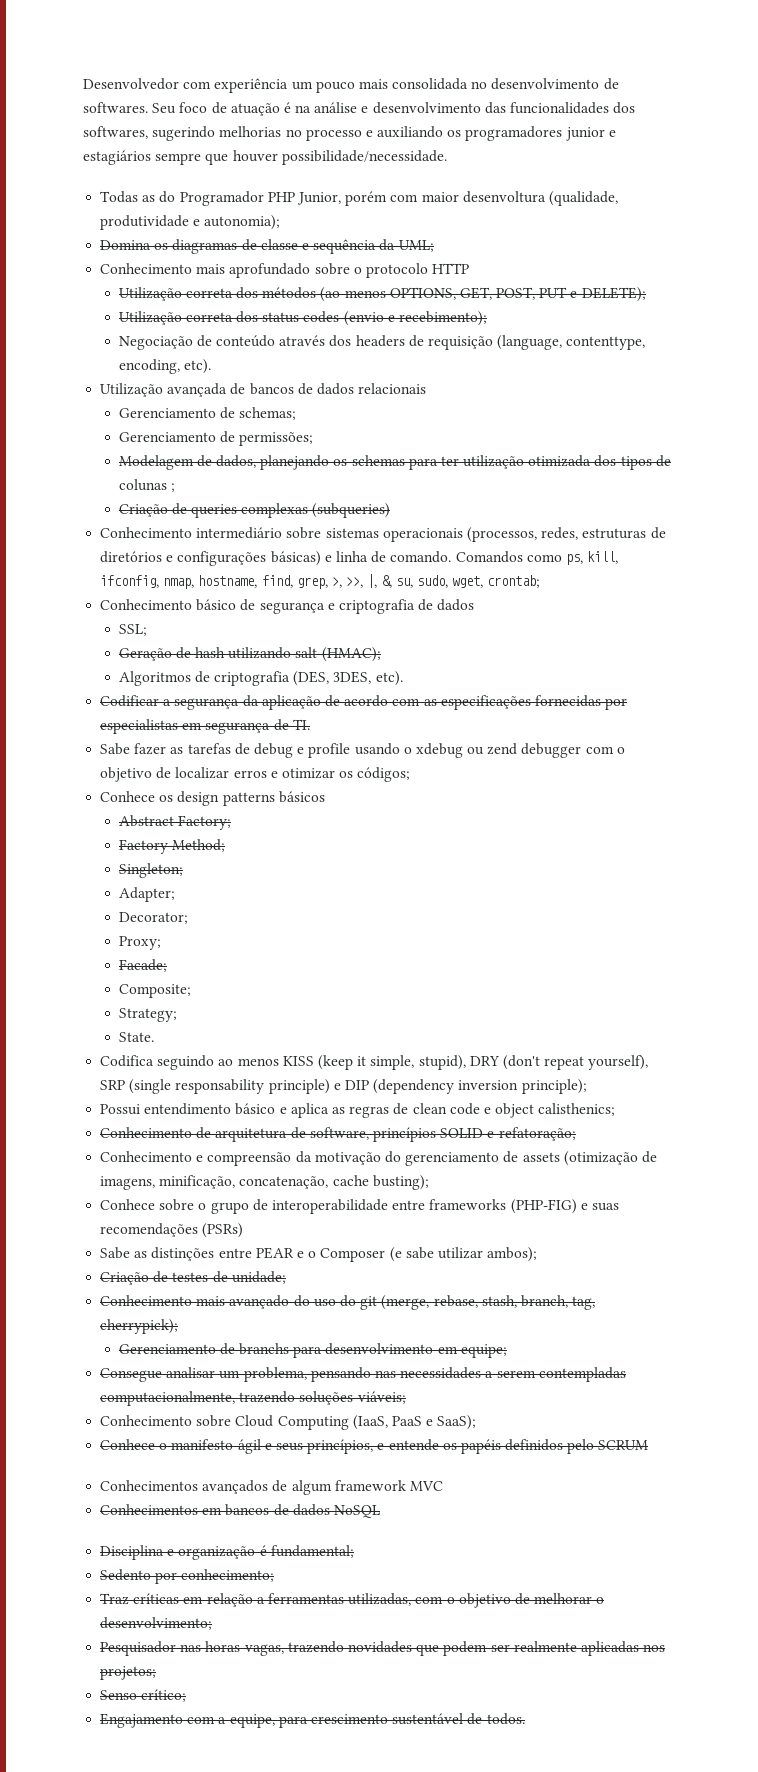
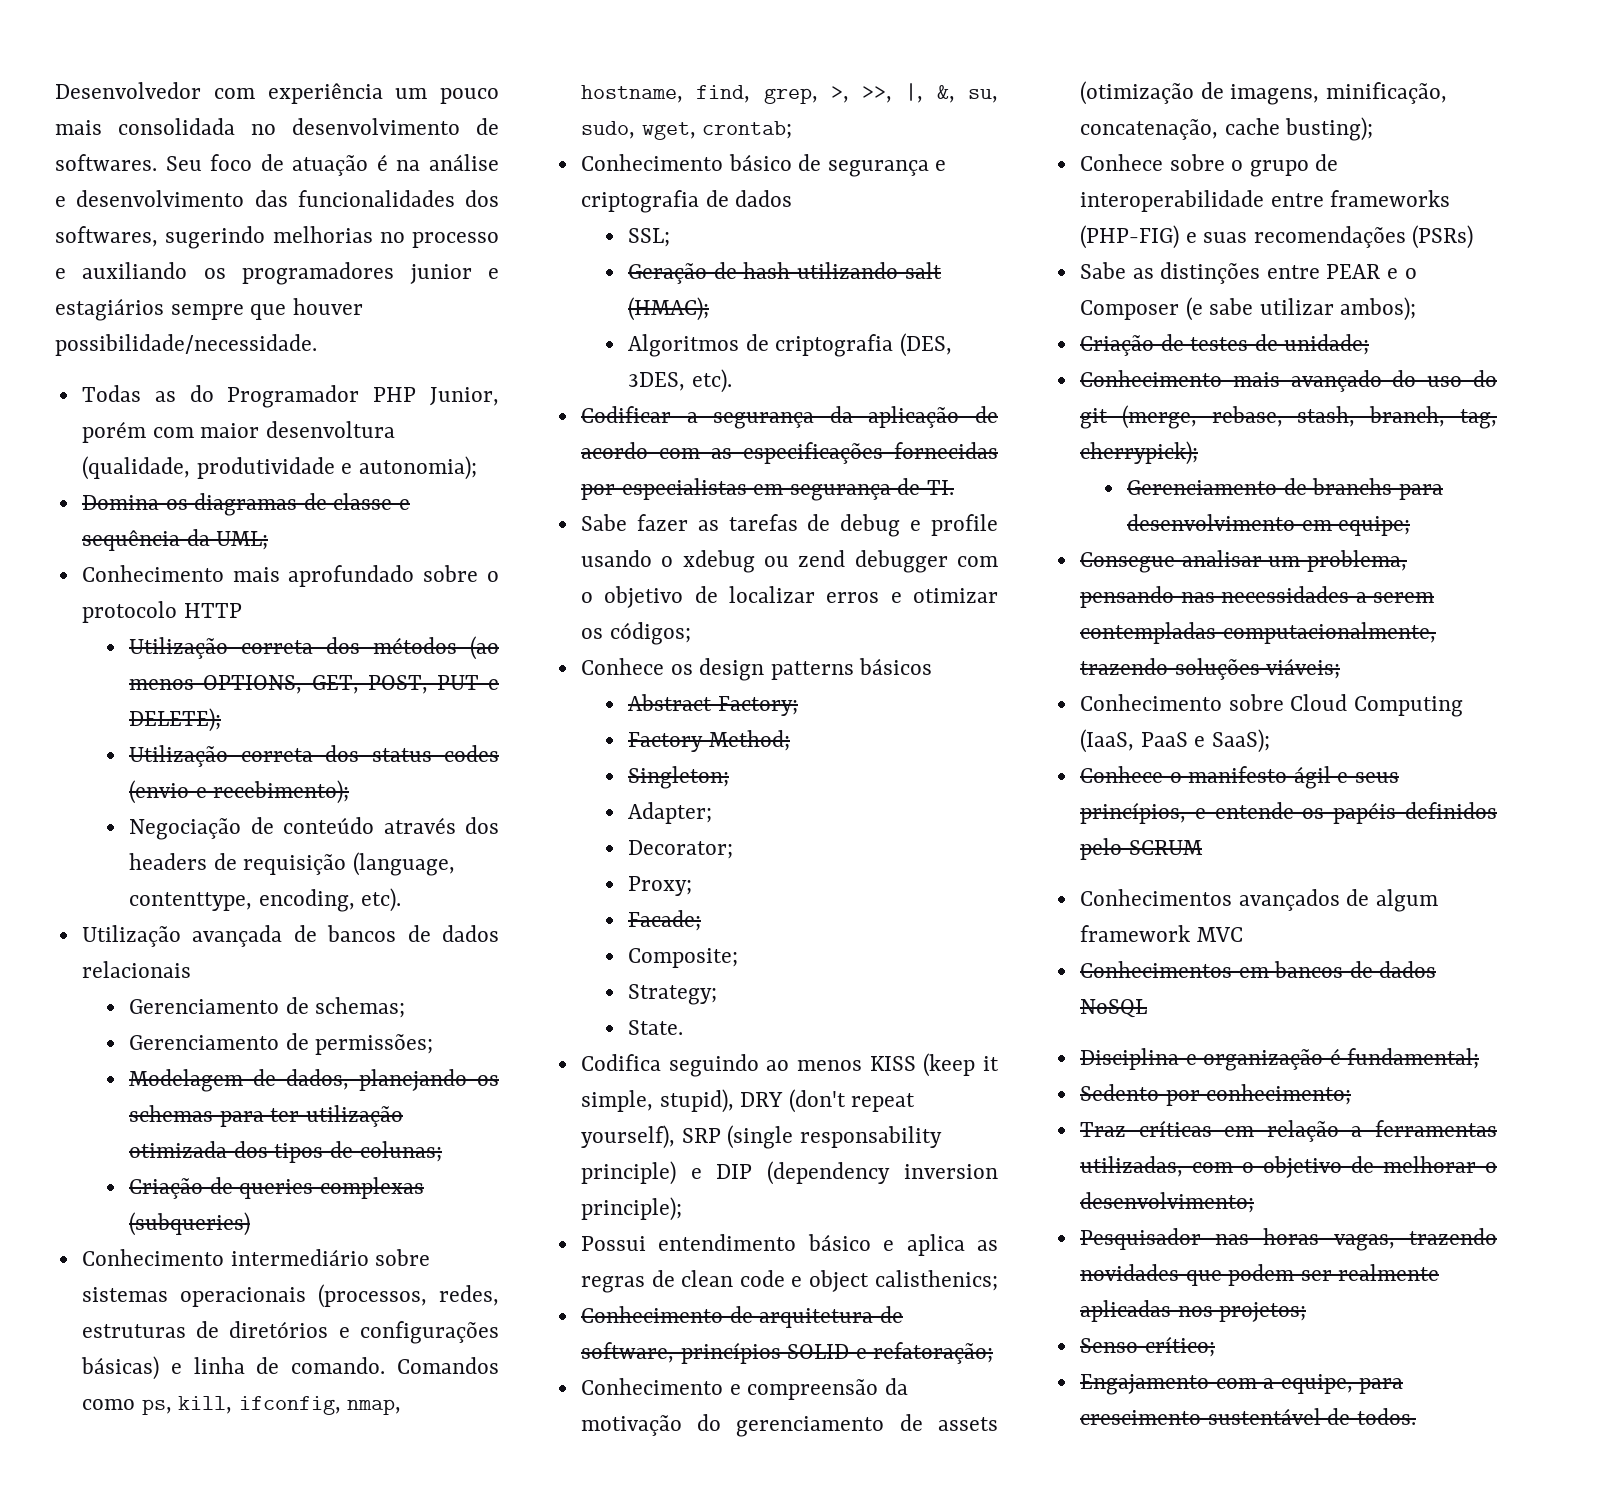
- Modelagem de dados, planejando os schemas para ter utilização otimizada dos tipos de colunas ;
+ Modelagem de dados, planejando os schemas para ter utilização otimizada dos tipos de colunas;

